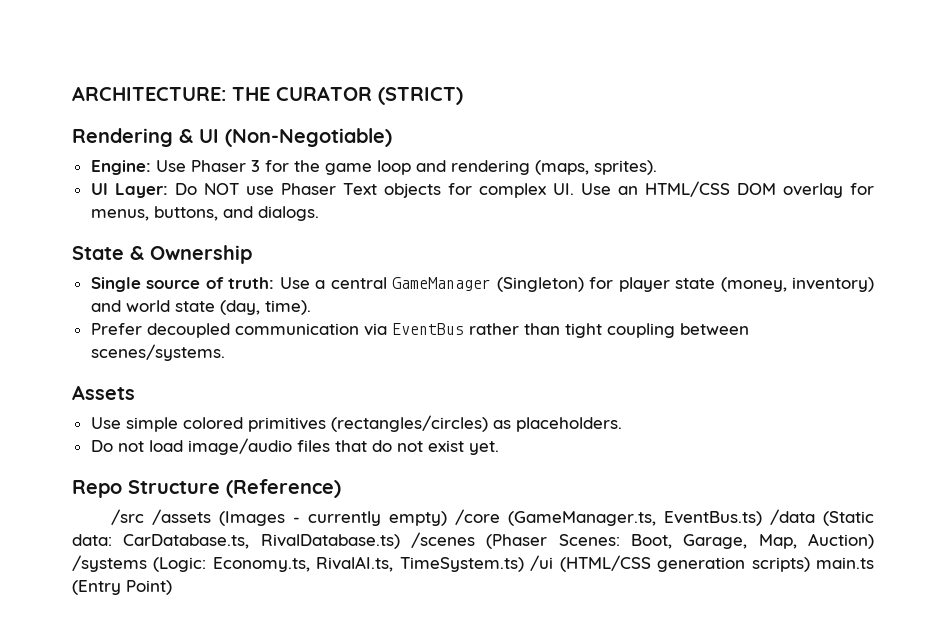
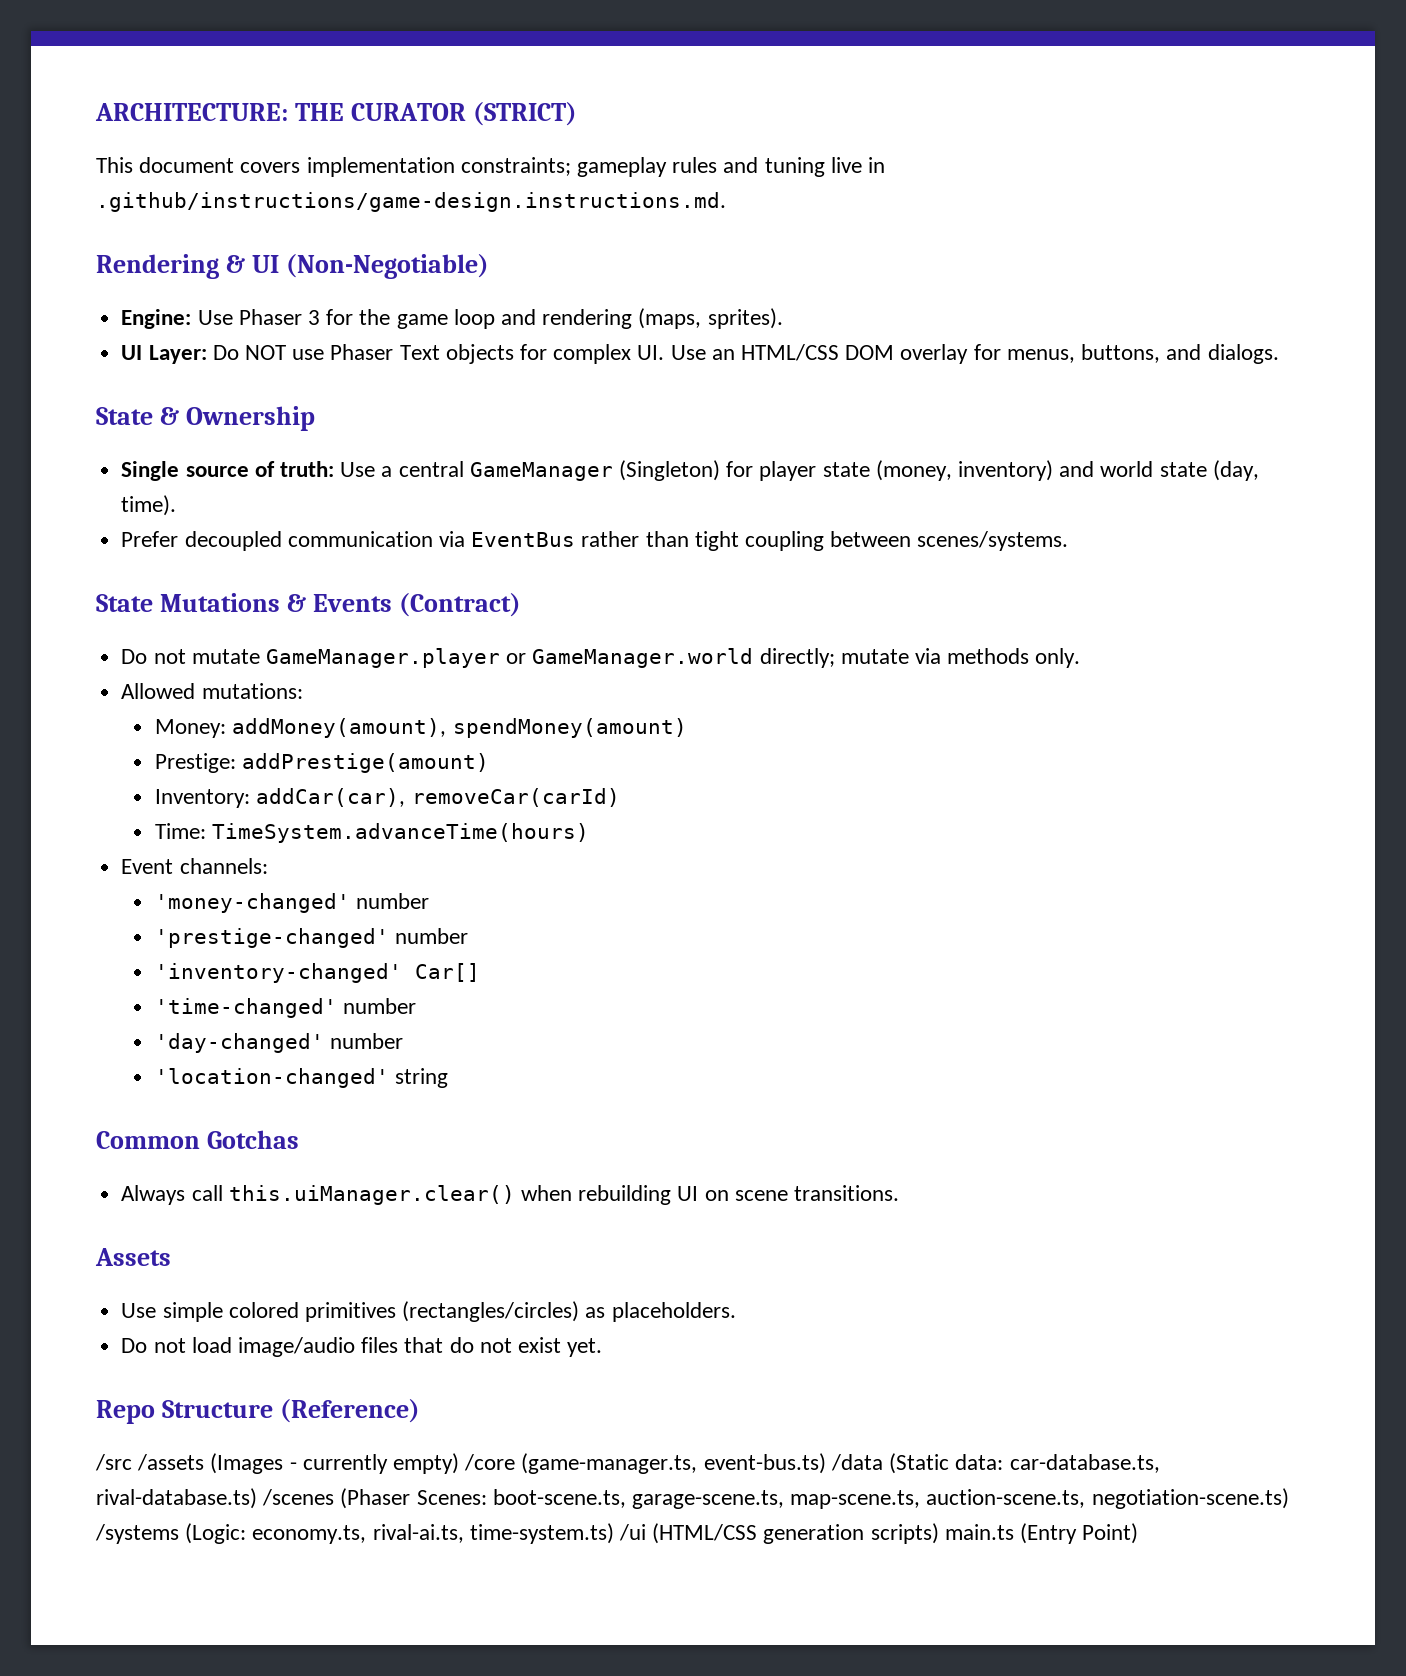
+ This document covers implementation constraints; gameplay rules and tuning live in .github/instructions/game-design.instructions.md.
+ State Mutations & Events (Contract)
+ Do not mutate GameManager.player or GameManager.world directly; mutate via methods only.
+ Allowed mutations:
+ Money: addMoney(amount), spendMoney(amount)
+ Prestige: addPrestige(amount)
+ Inventory: addCar(car), removeCar(carId)
+ Time: TimeSystem.advanceTime(hours)
+ Event channels:
+ 'money-changed' number
+ 'prestige-changed' number
+ 'inventory-changed' Car[]
+ 'time-changed' number
+ 'day-changed' number
+ 'location-changed' string
+ Common Gotchas
+ Always call this.uiManager.clear() when rebuilding UI on scene transitions.
- /src /assets (Images - currently empty) /core (GameManager.ts, EventBus.ts) /data (Static data: CarDatabase.ts, RivalDatabase.ts) /scenes (Phaser Scenes: Boot, Garage, Map, Auction) /systems (Logic: Economy.ts, RivalAI.ts, TimeSystem.ts) /ui (HTML/CSS generation scripts) main.ts (Entry Point)
+ /src /assets (Images - currently empty) /core (game-manager.ts, event-bus.ts) /data (Static data: car-database.ts, rival-database.ts) /scenes (Phaser Scenes: boot-scene.ts, garage-scene.ts, map-scene.ts, auction-scene.ts, negotiation-scene.ts) /systems (Logic: economy.ts, rival-ai.ts, time-system.ts) /ui (HTML/CSS generation scripts) main.ts (Entry Point)

